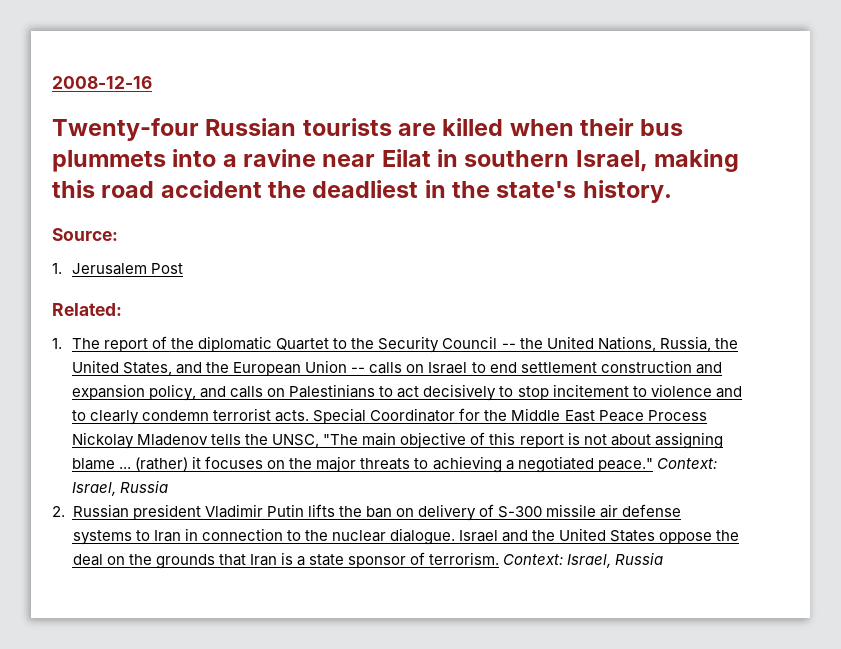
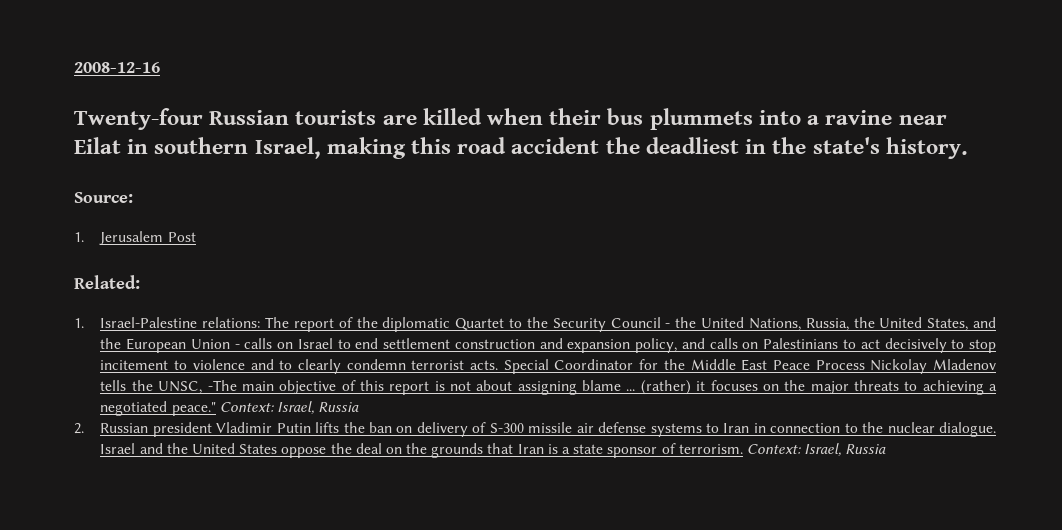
- 1. The report of the diplomatic Quartet to the Security Council -- the United Nations, Russia, the United States, and the European Union -- calls on Israel to end settlement construction and expansion policy, and calls on Palestinians to act decisively to stop incitement to violence and to clearly condemn terrorist acts.
+ 1. Israel-Palestine relations: The report of the diplomatic Quartet to the Security Council - the United Nations, Russia, the United States, and the European Union - calls on Israel to end settlement construction and expansion policy, and calls on Palestinians to act decisively to stop incitement to violence and to clearly condemn terrorist acts.
- Special Coordinator for the Middle East Peace Process Nickolay Mladenov tells the UNSC, "The main objective of this report is not about assigning blame ...
+ Special Coordinator for the Middle East Peace Process Nickolay Mladenov tells the UNSC, -The main objective of this report is not about assigning blame ...

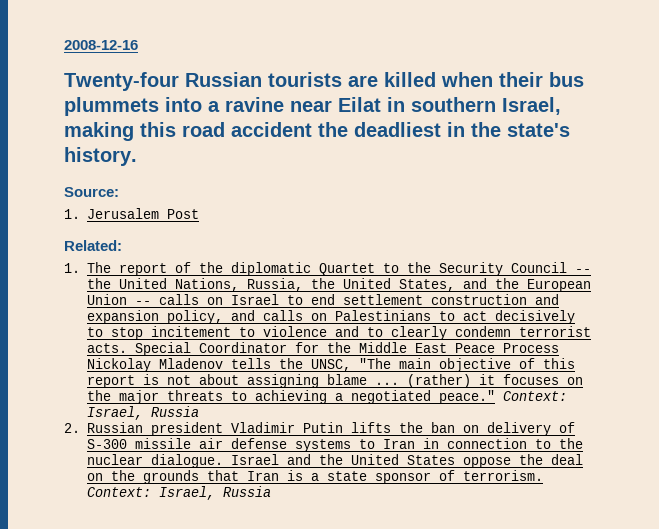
- 1. Israel-Palestine relations: The report of the diplomatic Quartet to the Security Council - the United Nations, Russia, the United States, and the European Union - calls on Israel to end settlement construction and expansion policy, and calls on Palestinians to act decisively to stop incitement to violence and to clearly condemn terrorist acts.
+ 1. The report of the diplomatic Quartet to the Security Council -- the United Nations, Russia, the United States, and the European Union -- calls on Israel to end settlement construction and expansion policy, and calls on Palestinians to act decisively to stop incitement to violence and to clearly condemn terrorist acts.
- Special Coordinator for the Middle East Peace Process Nickolay Mladenov tells the UNSC, -The main objective of this report is not about assigning blame ...
+ Special Coordinator for the Middle East Peace Process Nickolay Mladenov tells the UNSC, "The main objective of this report is not about assigning blame ...

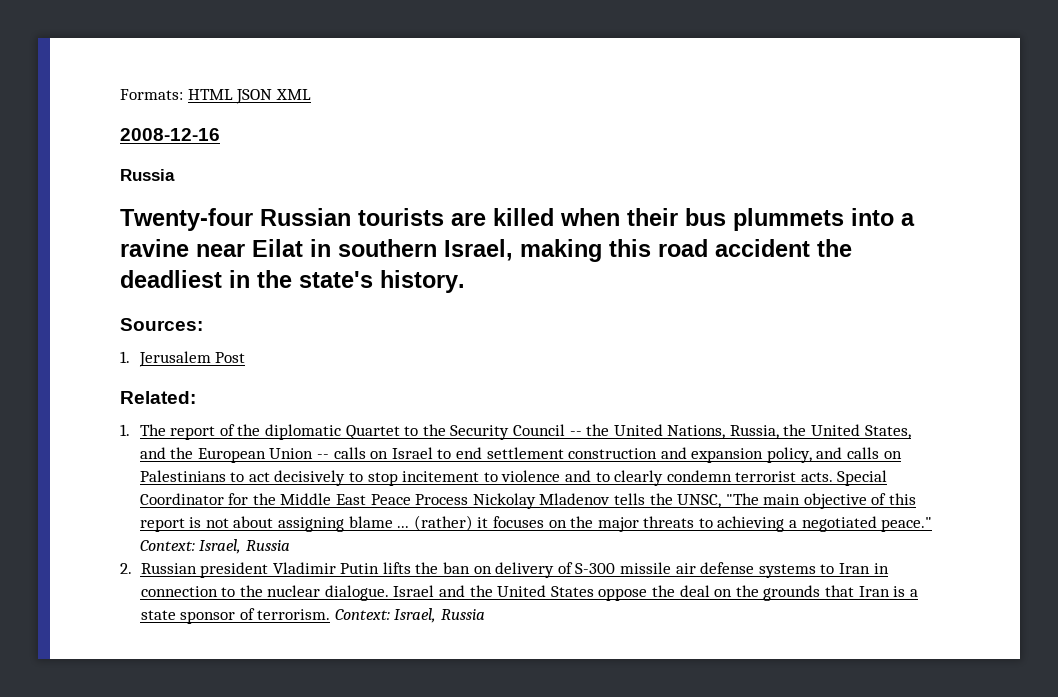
+ Formats: HTML JSON XML
  2008-12-16
+ Russia
- Source:
+ Sources:

